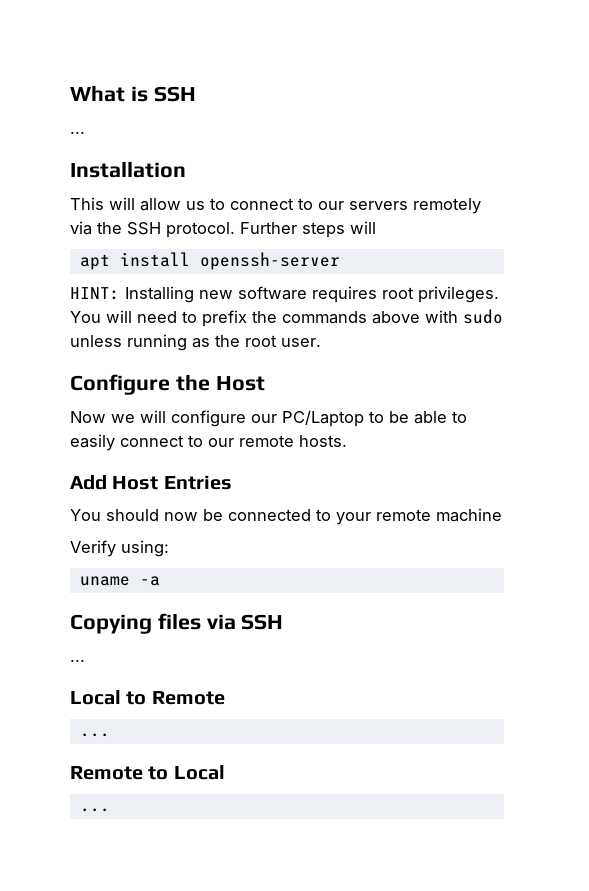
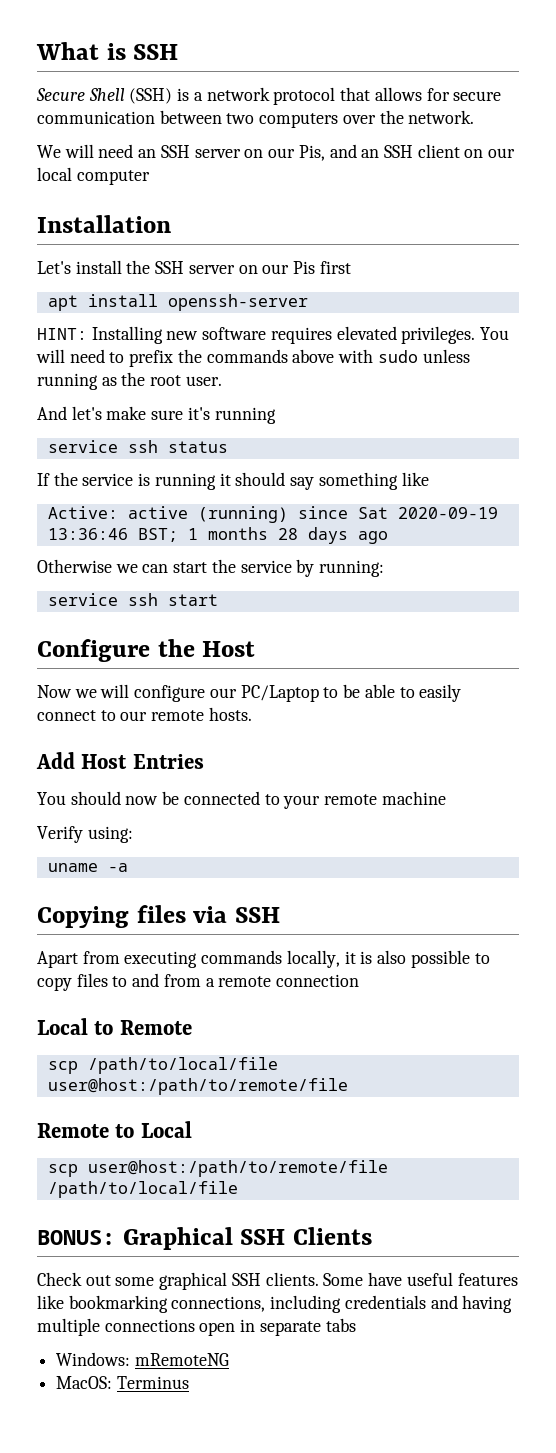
  What is SSH
- ...
+ Secure Shell (SSH) is a network protocol that allows for secure communication between two computers over the network.
+ We will need an SSH server on our Pis, and an SSH client on our local computer
  Installation
- This will allow us to connect to our servers remotely via the SSH protocol. Further steps will
+ Let's install the SSH server on our Pis first
- HINT: Installing new software requires root privileges.
+ HINT: Installing new software requires elevated privileges.
+ And let's make sure it's running
+ service ssh status
+ If the service is running it should say something like
+ Active: active (running) since Sat 2020-09-19 13:36:46 BST; 1 months 28 days ago
+ Otherwise we can start the service by running:
+ service ssh start
  Copying files via SSH
- ...
+ Apart from executing commands locally, it is also possible to copy files to and from a remote connection
  Local to Remote
- ...
+ scp /path/to/local/file user@host:/path/to/remote/file
  Remote to Local
- ...
+ scp user@host:/path/to/remote/file /path/to/local/file
+ BONUS: Graphical SSH Clients
+ Check out some graphical SSH clients. Some have useful features like bookmarking connections, including credentials and having multiple connections open in separate tabs
+ Windows: mRemoteNG
+ MacOS: Terminus

